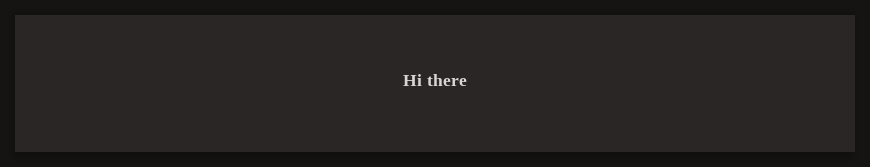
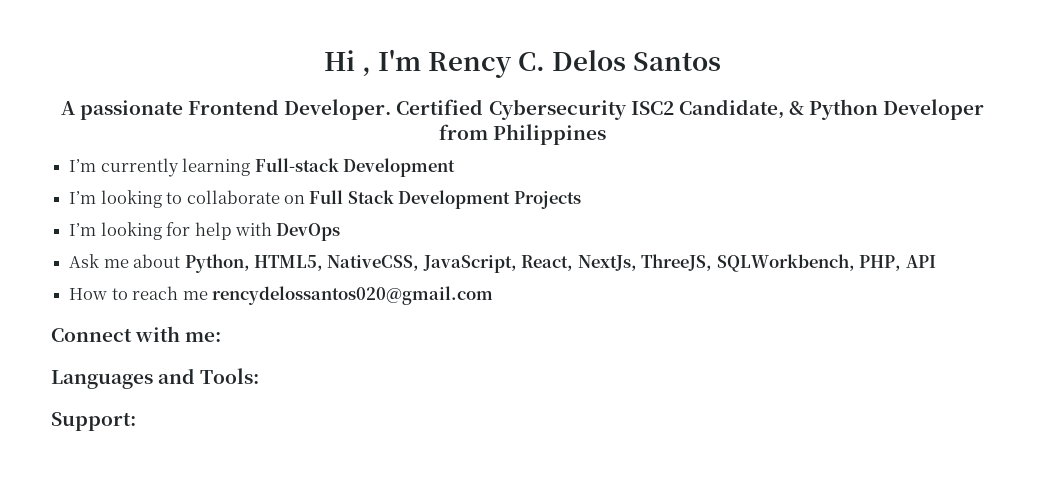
- Hi there
+ Hi , I'm Rency C. Delos Santos
+ A passionate Frontend Developer. Certified Cybersecurity ISC2 Candidate, & Python Developer from Philippines
+ I’m currently learning Full-stack Development
+ I’m looking to collaborate on Full Stack Development Projects
+ I’m looking for help with DevOps
+ Ask me about Python, HTML5, NativeCSS, JavaScript, React, NextJs, ThreeJS, SQLWorkbench, PHP, API
+ How to reach me rencydelossantos020@gmail.com
+ Connect with me:
+ Languages and Tools:
+ Support:

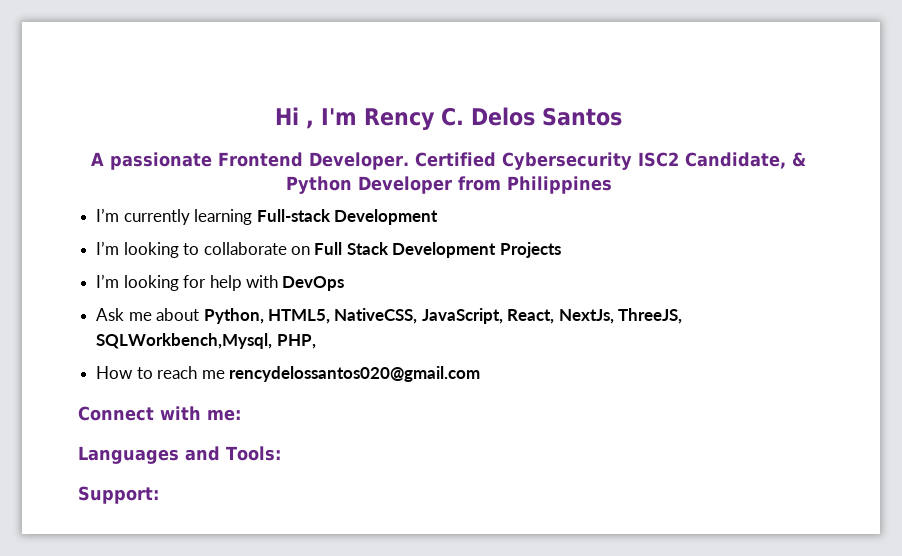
- Ask me about Python, HTML5, NativeCSS, JavaScript, React, NextJs, ThreeJS, SQLWorkbench, PHP, API
+ Ask me about Python, HTML5, NativeCSS, JavaScript, React, NextJs, ThreeJS, SQLWorkbench,Mysql, PHP,

